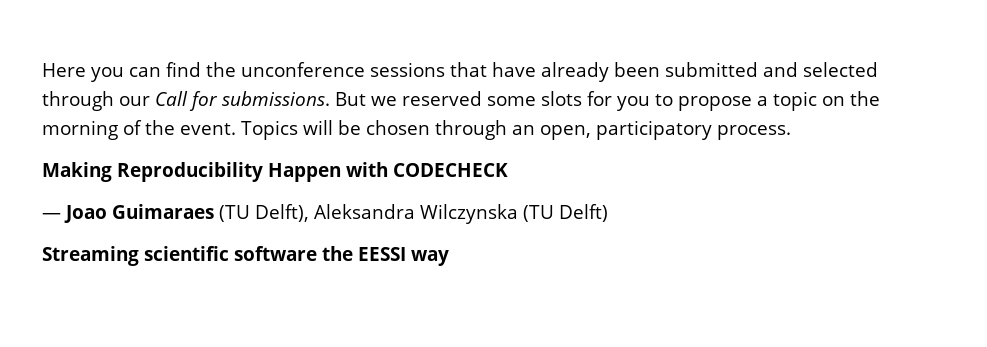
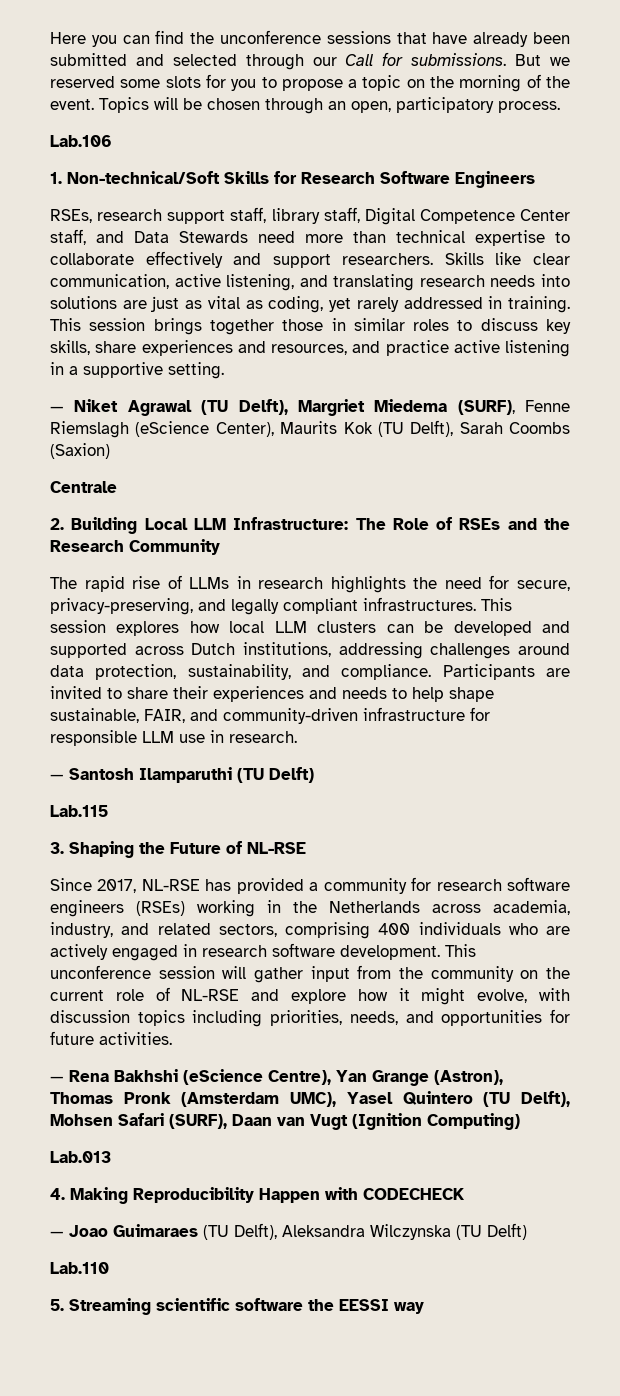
- Making Reproducibility Happen with CODECHECK
+ Lab.106
+ 1. Non-technical/Soft Skills for Research Software Engineers
+ RSEs, research support staff, library staff, Digital Competence Center staff, and Data Stewards need more than technical expertise to collaborate effectively and support researchers. Skills like clear communication, active listening, and translating research needs into solutions are just as vital as coding, yet rarely addressed in training. This session brings together those in similar roles to discuss key skills, share experiences and resources, and practice active listening in a supportive setting.
+ — Niket Agrawal (TU Delft), Margriet Miedema (SURF), Fenne Riemslagh (eScience Center), Maurits Kok (TU Delft), Sarah Coombs (Saxion)
+ Centrale
+ 2. Building Local LLM Infrastructure: The Role of RSEs and the Research Community
+ The rapid rise of LLMs in research highlights the need for secure, privacy-preserving, and legally compliant infrastructures. This session explores how local LLM clusters can be developed and supported across Dutch institutions, addressing challenges around data protection, sustainability, and compliance. Participants are invited to share their experiences and needs to help shape sustainable, FAIR, and community-driven infrastructure for responsible LLM use in research.
+ — Santosh Ilamparuthi (TU Delft)
+ Lab.115
+ 3. Shaping the Future of NL-RSE
+ Since 2017, NL-RSE has provided a community for research software engineers (RSEs) working in the Netherlands across academia, industry, and related sectors, comprising 400 individuals who are actively engaged in research software development. This unconference session will gather input from the community on the current role of NL-RSE and explore how it might evolve, with discussion topics including priorities, needs, and opportunities for future activities.
+ — Rena Bakhshi (eScience Centre), Yan Grange (Astron), Thomas Pronk (Amsterdam UMC), Yasel Quintero (TU Delft), Mohsen Safari (SURF), Daan van Vugt (Ignition Computing)
+ Lab.013
+ 4. Making Reproducibility Happen with CODECHECK
- Streaming scientific software the EESSI way
+ Lab.110
+ 5. Streaming scientific software the EESSI way

